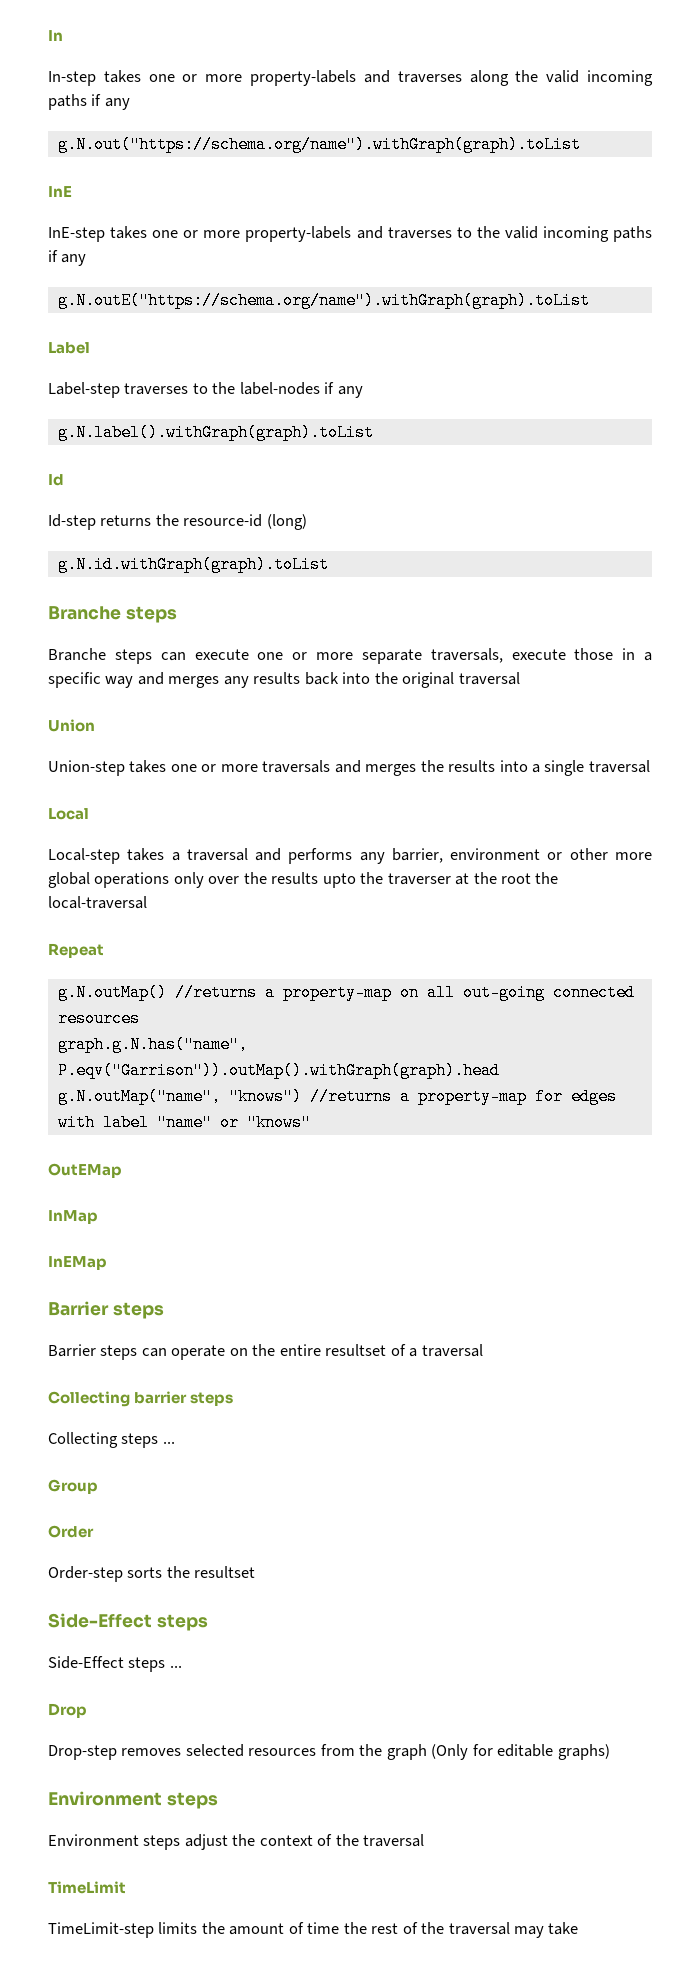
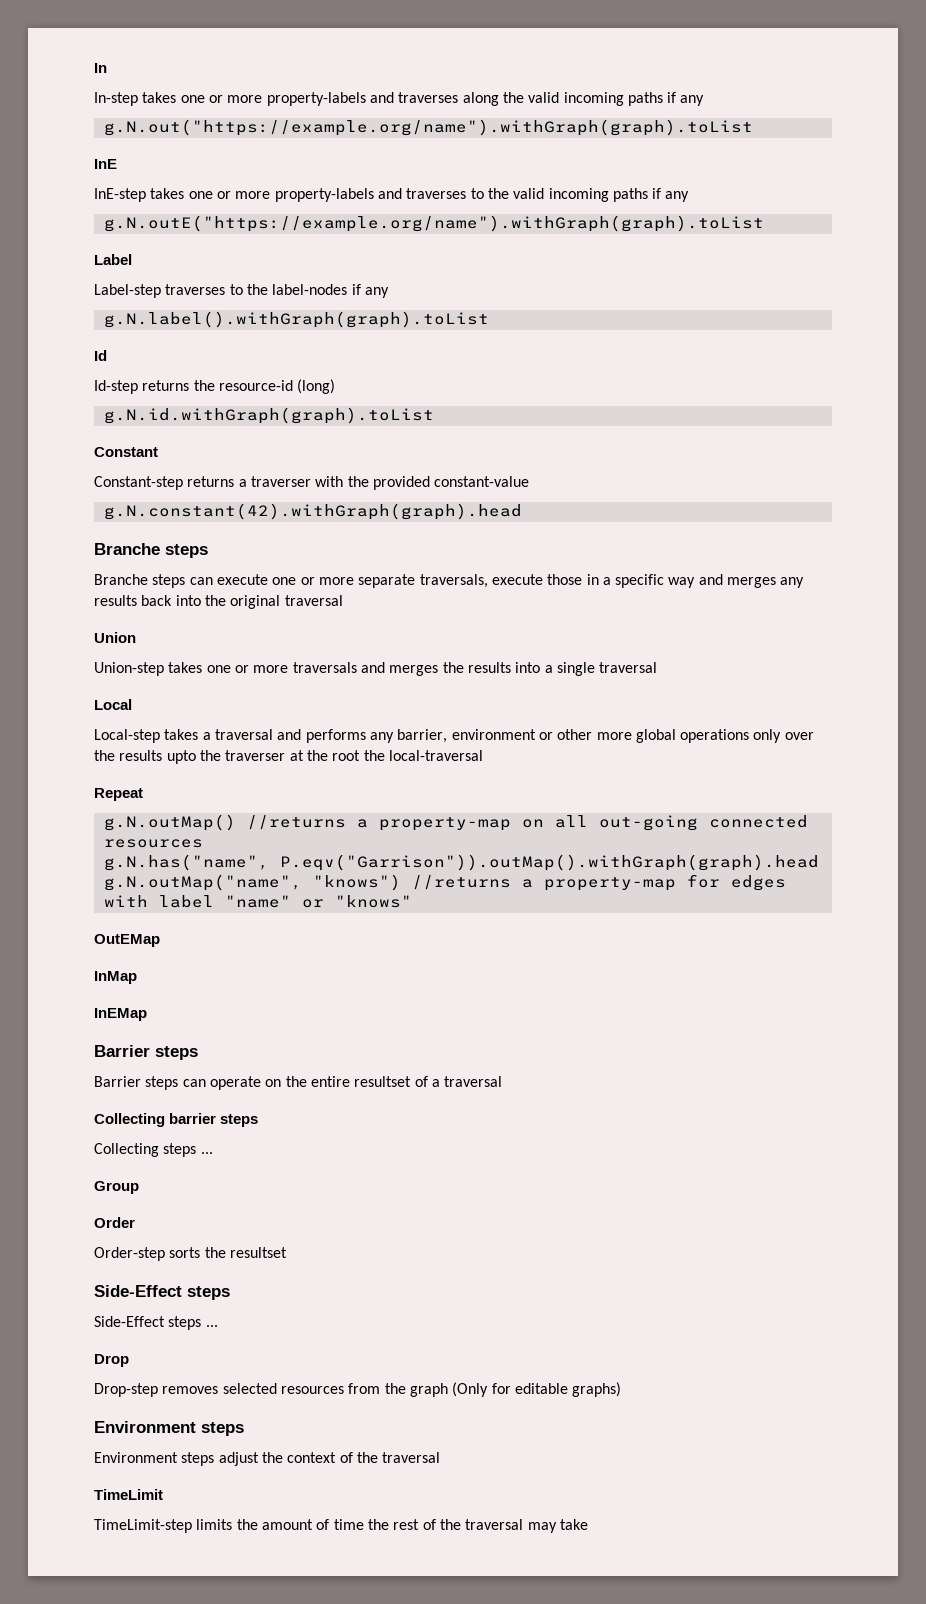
- g.N.out("https://schema.org/name").withGraph(graph).toList
+ g.N.out("https://example.org/name").withGraph(graph).toList
- g.N.outE("https://schema.org/name").withGraph(graph).toList
+ g.N.outE("https://example.org/name").withGraph(graph).toList
+ Constant
+ Constant-step returns a traverser with the provided constant-value
+ g.N.constant(42).withGraph(graph).head
- graph.g.N.has("name", P.eqv("Garrison")).outMap().withGraph(graph).head
+ g.N.has("name", P.eqv("Garrison")).outMap().withGraph(graph).head

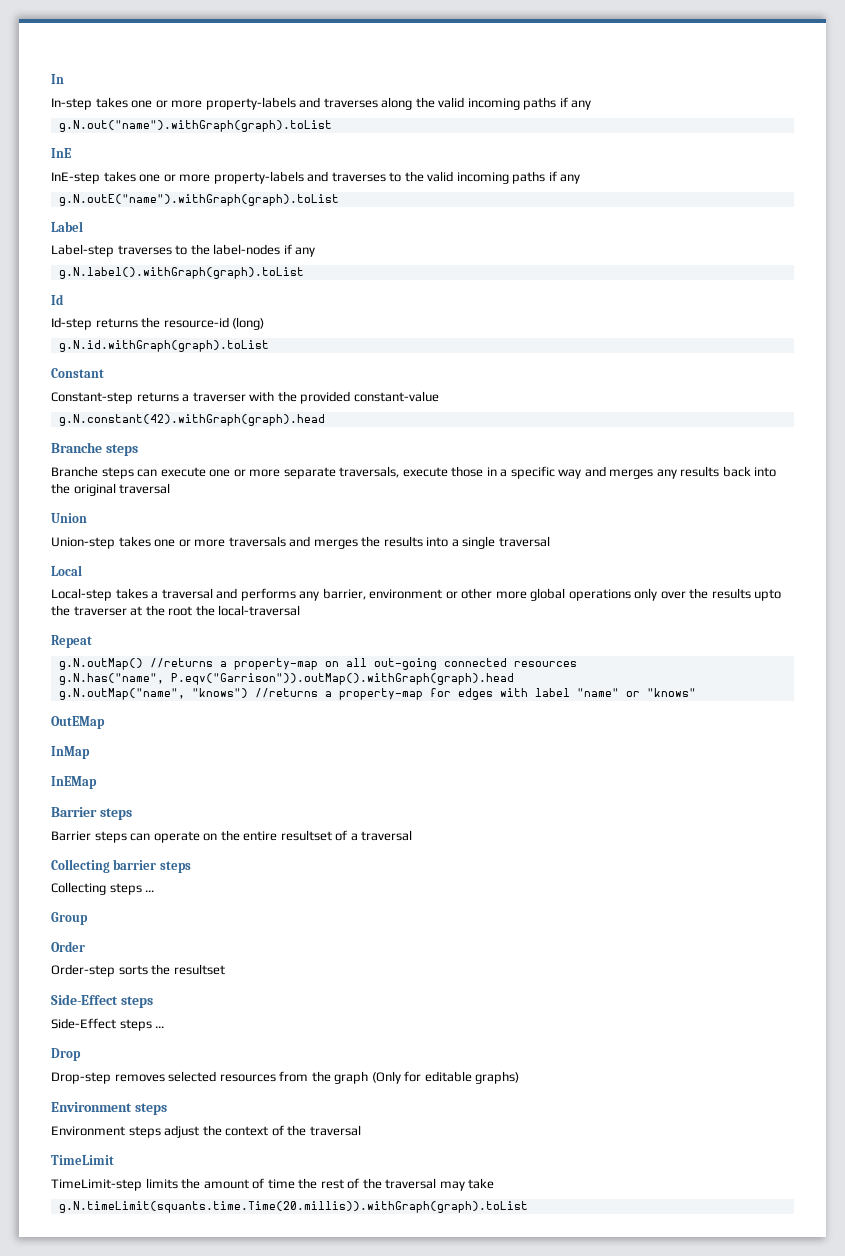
- g.N.out("https://example.org/name").withGraph(graph).toList
+ g.N.out("name").withGraph(graph).toList
- g.N.outE("https://example.org/name").withGraph(graph).toList
+ g.N.outE("name").withGraph(graph).toList
+ g.N.timeLimit(squants.time.Time(20.millis)).withGraph(graph).toList

